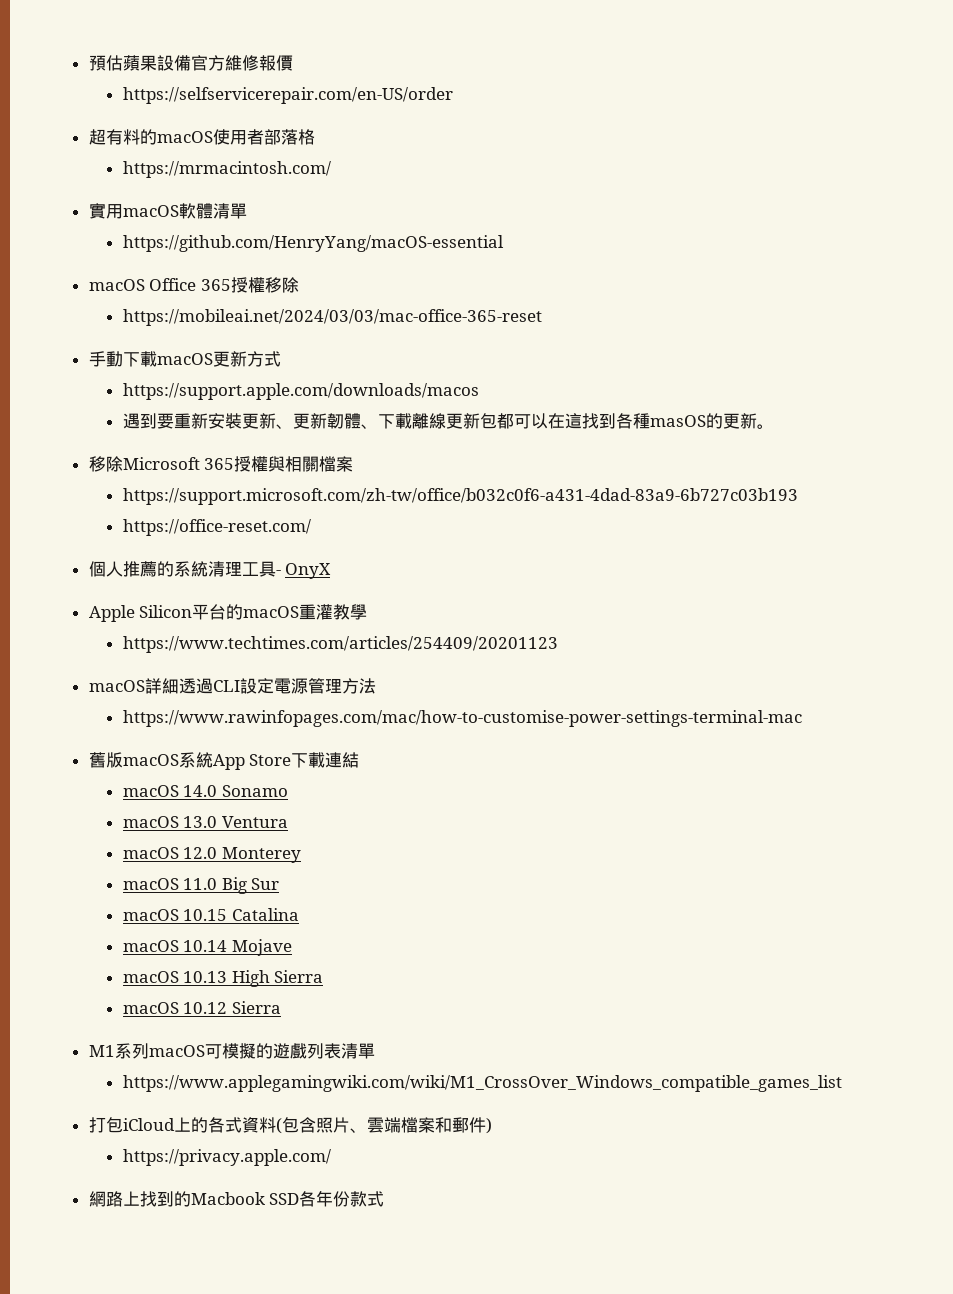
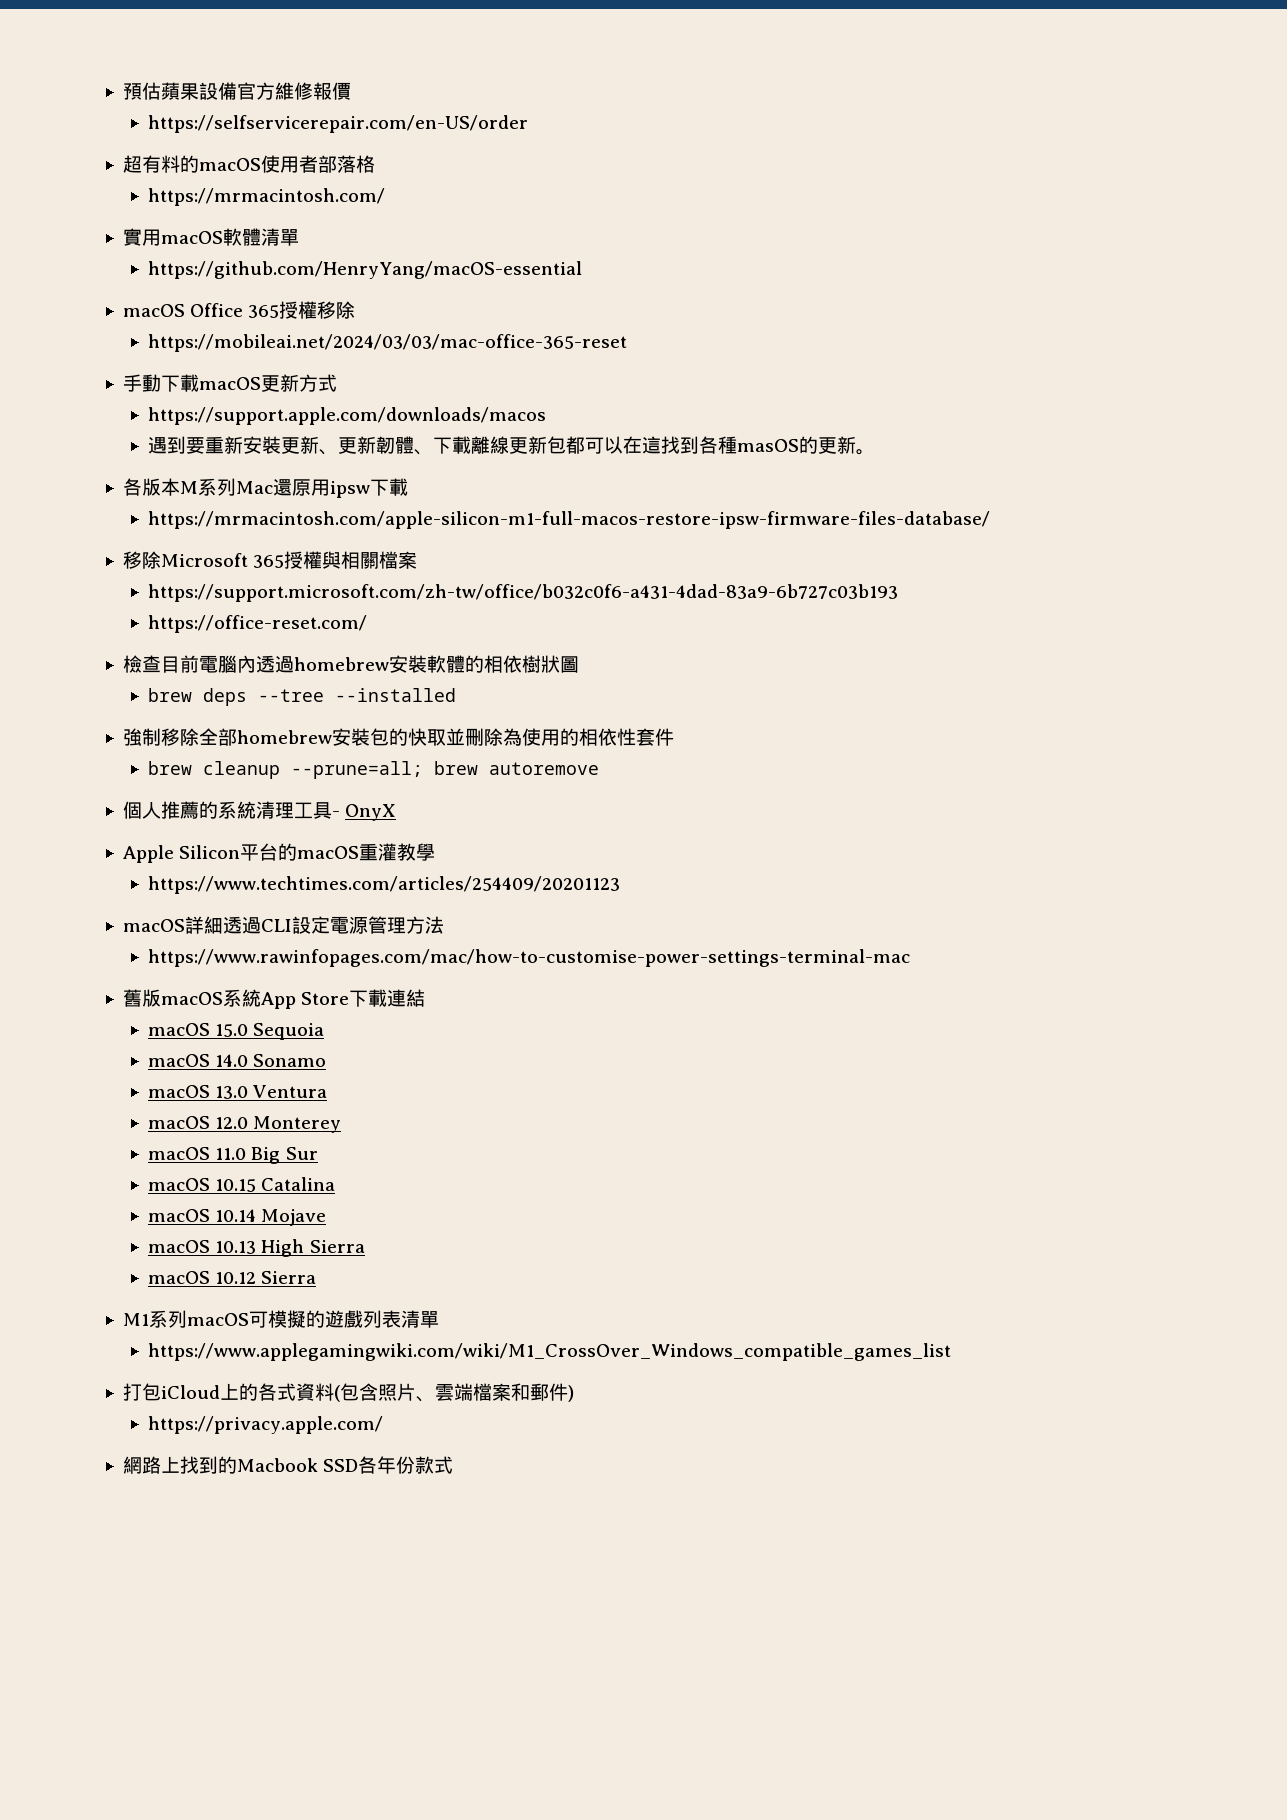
+ 各版本M系列Mac還原用ipsw下載
+ https://mrmacintosh.com/apple-silicon-m1-full-macos-restore-ipsw-firmware-files-database/
+ 檢查目前電腦內透過homebrew安裝軟體的相依樹狀圖
+ brew deps --tree --installed
+ 強制移除全部homebrew安裝包的快取並刪除為使用的相依性套件
+ brew cleanup --prune=all; brew autoremove
+ macOS 15.0 Sequoia

